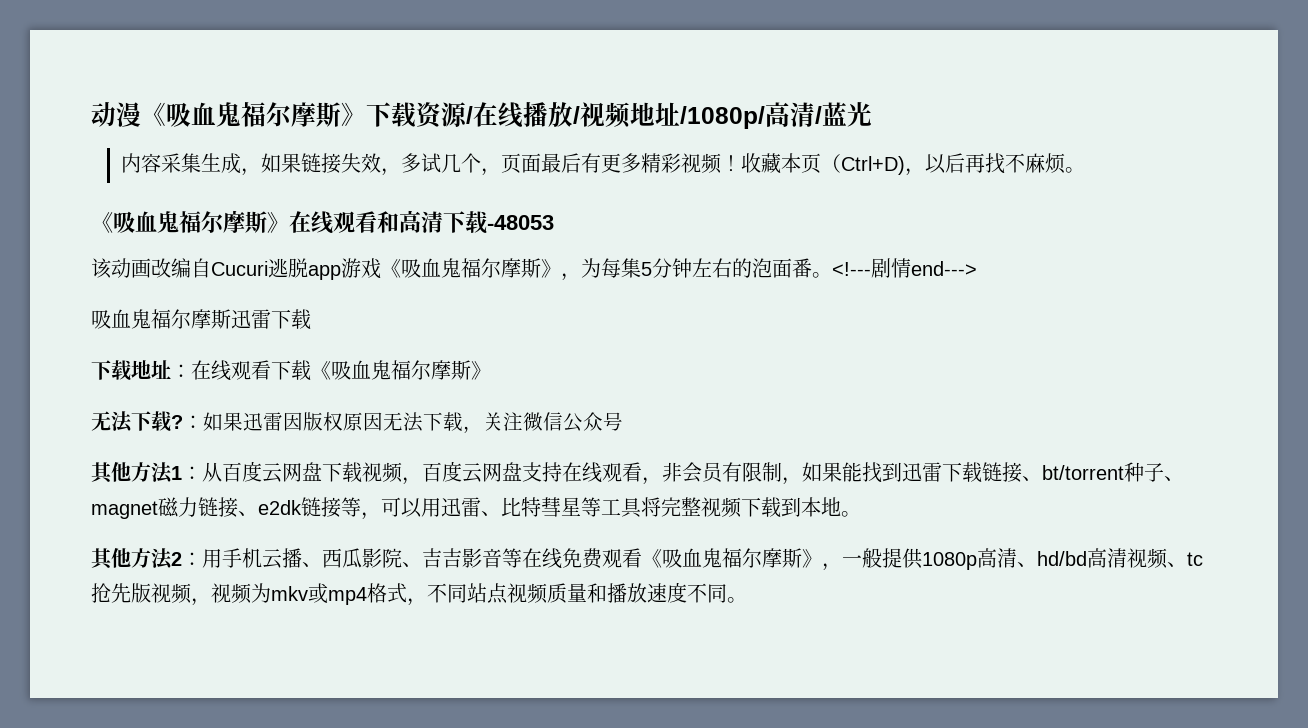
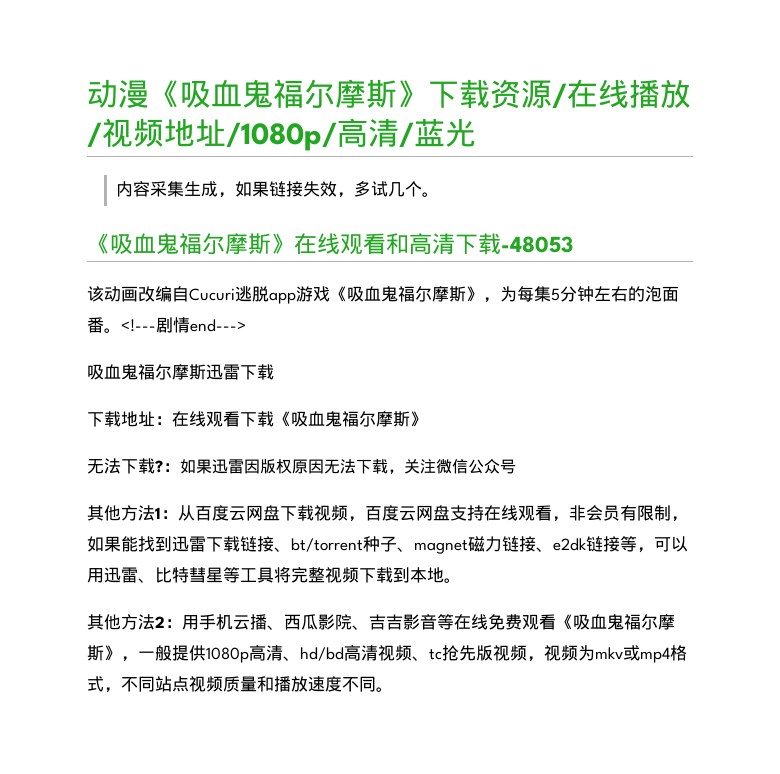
- 内容采集生成，如果链接失效，多试几个，页面最后有更多精彩视频！收藏本页（Ctrl+D)，以后再找不麻烦。
+ 内容采集生成，如果链接失效，多试几个。

